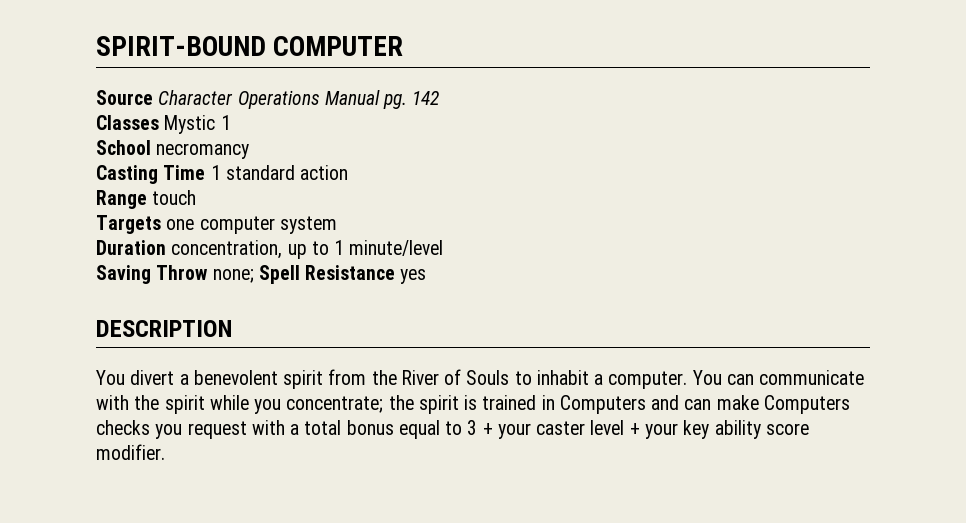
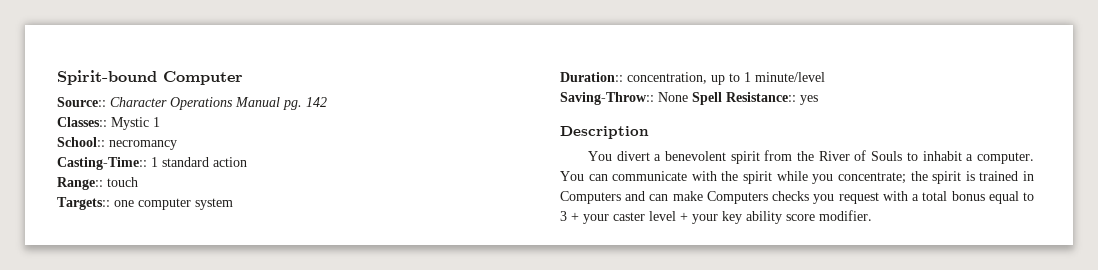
- SPIRIT-BOUND COMPUTER
- Source Character Operations Manual pg.
+ Spirit-bound Computer
+ Source:: Character Operations Manual pg.
- Classes Mystic 1
+ Classes:: Mystic 1
- School necromancy
+ School:: necromancy
- Casting Time 1 standard action
+ Casting-Time:: 1 standard action
- Range touch
+ Range:: touch
- Targets one computer system
+ Targets:: one computer system
- Duration concentration, up to 1 minute/level
+ Duration:: concentration, up to 1 minute/level
- Saving Throw none; Spell Resistance yes
+ Saving-Throw:: None Spell Resistance:: yes
- DESCRIPTION
+ Description

